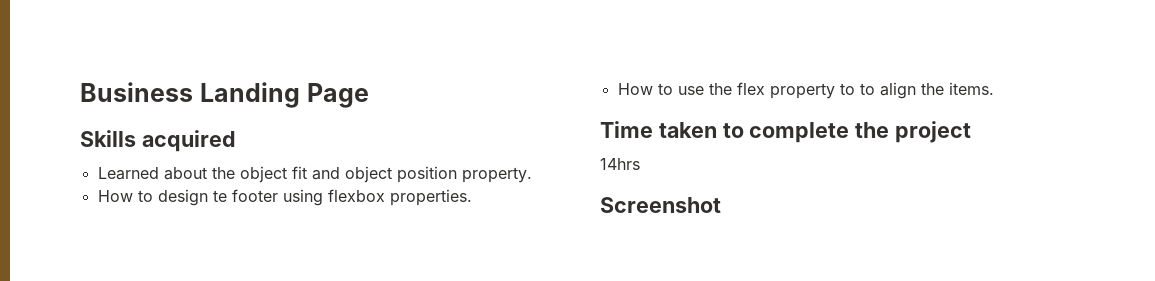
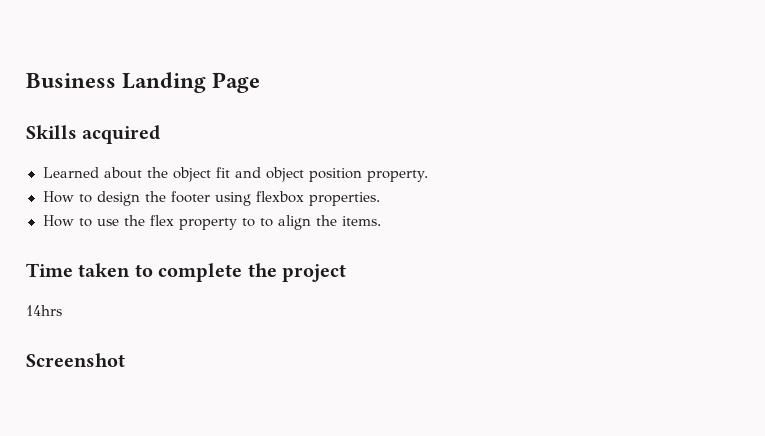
- How to design te footer using flexbox properties.
+ How to design the footer using flexbox properties.

